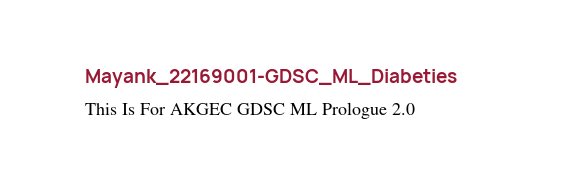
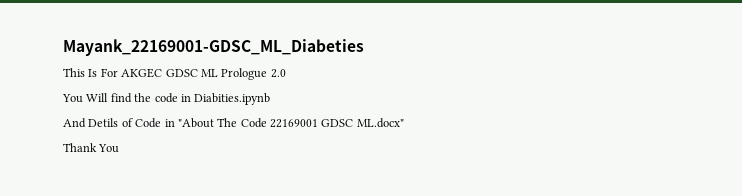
+ You Will find the code in Diabities.ipynb
+ And Detils of Code in "About The Code 22169001 GDSC ML.docx"
+ Thank You

